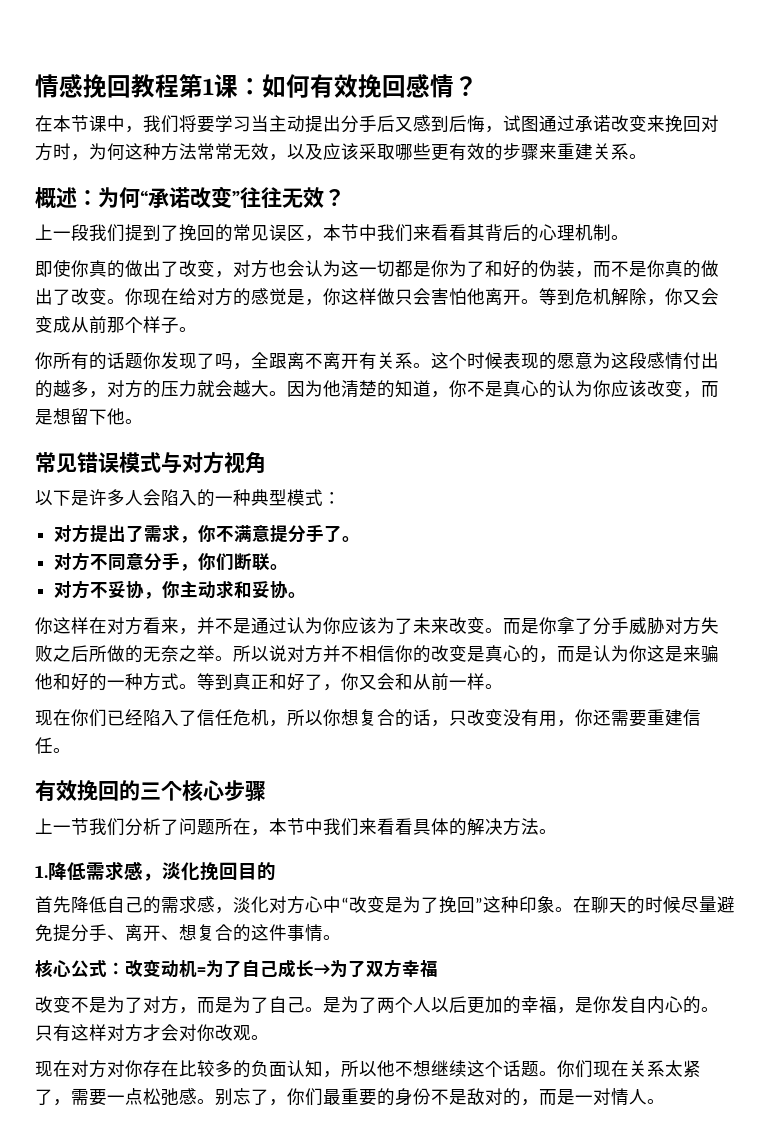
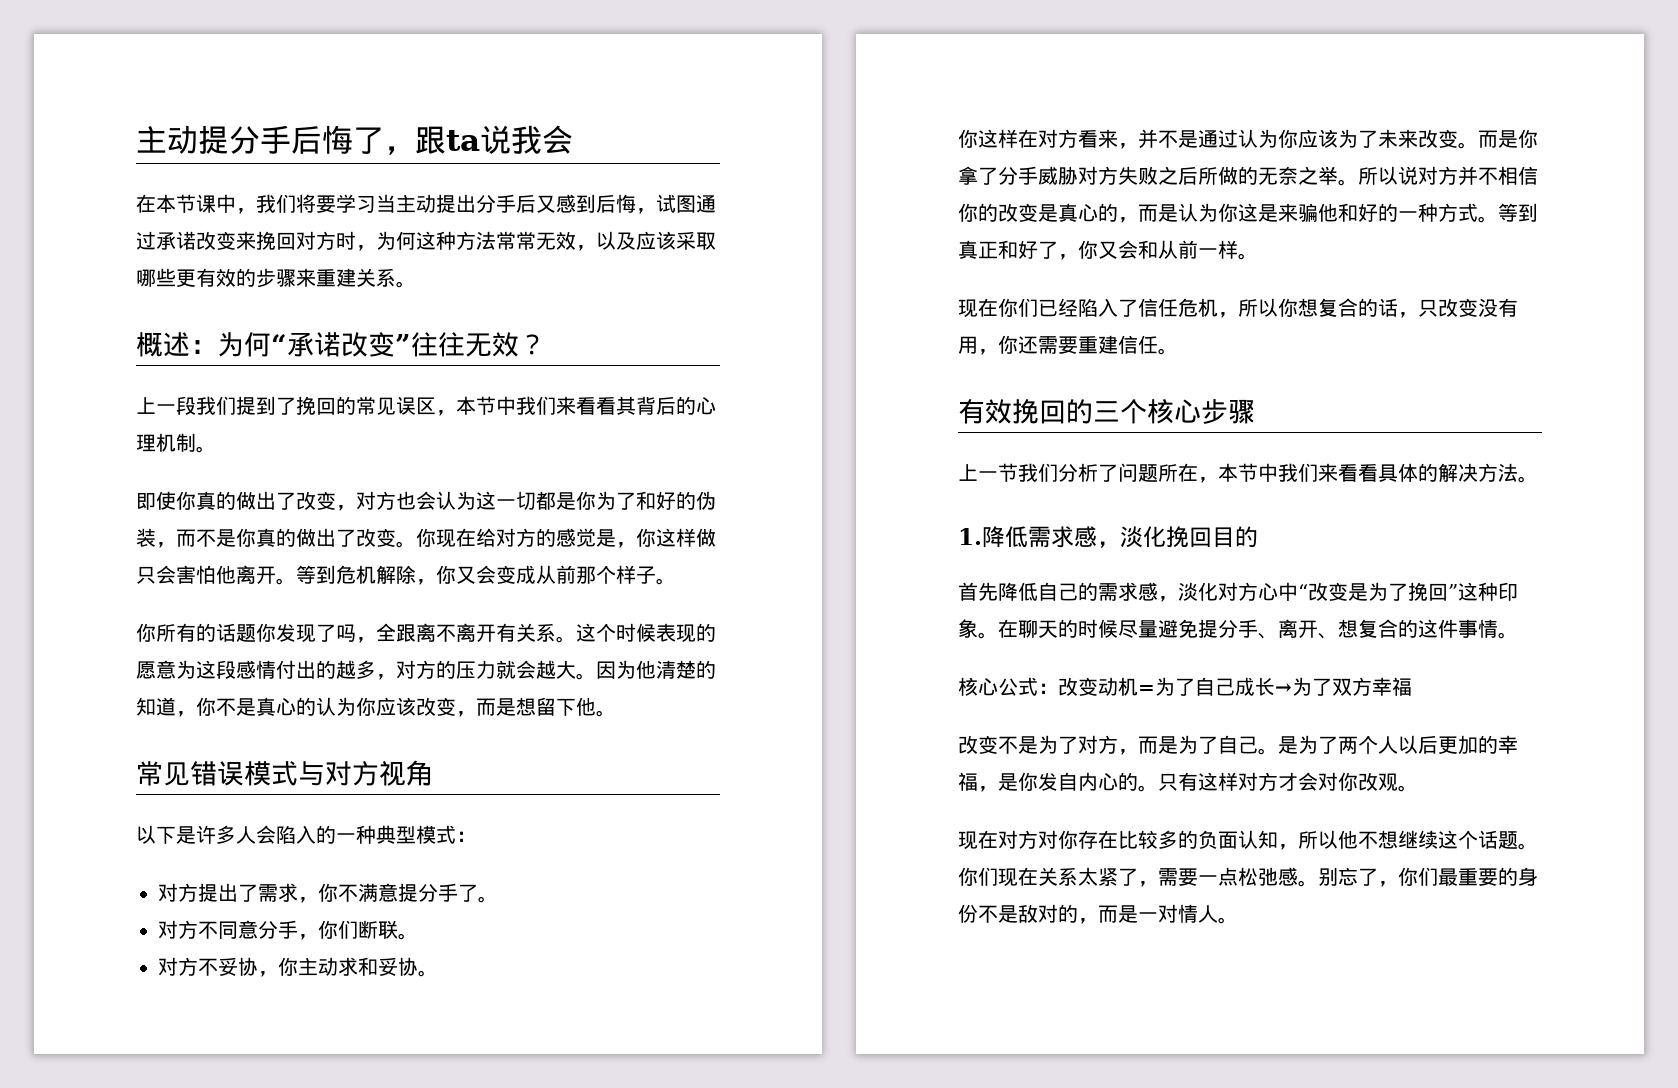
- 情感挽回教程第1课：如何有效挽回感情？
+ 主动提分手后悔了，跟ta说我会

